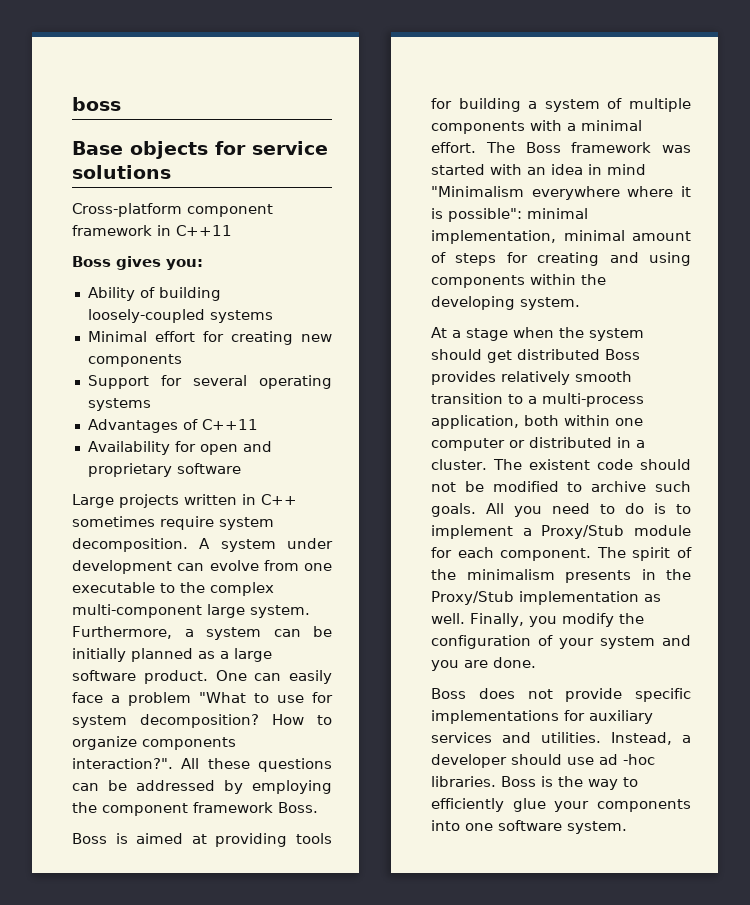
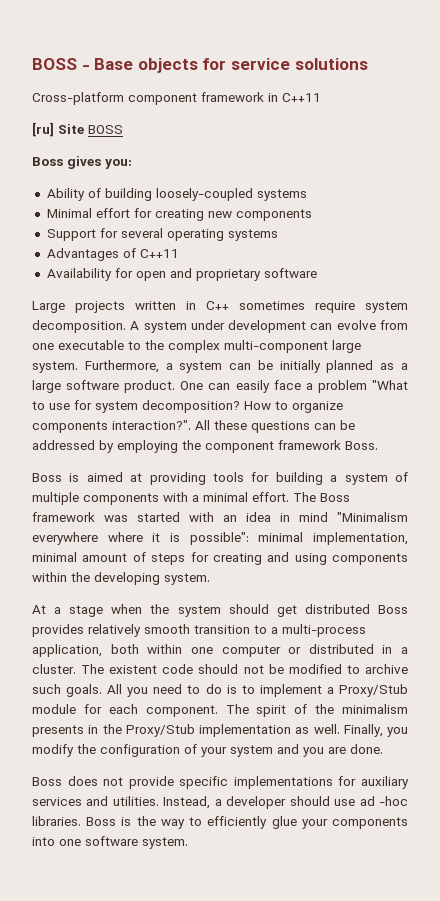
- boss
- Base objects for service solutions
+ BOSS - Base objects for service solutions
+ [ru] Site BOSS

